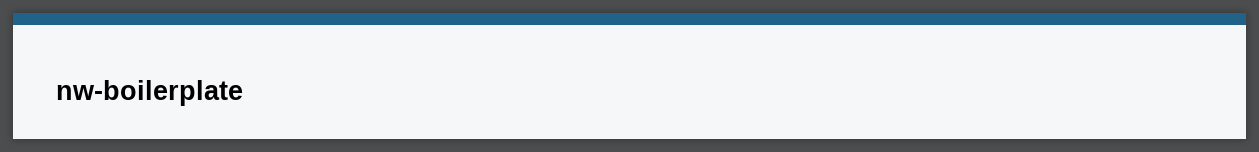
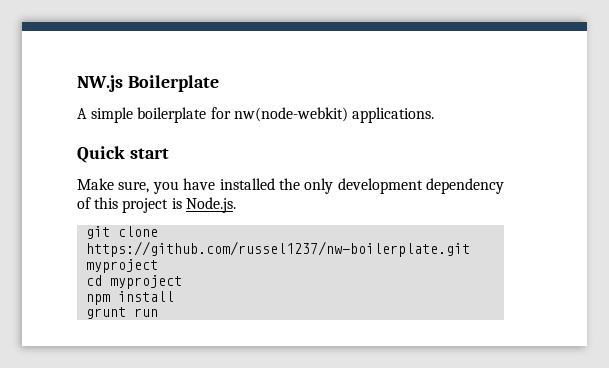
- nw-boilerplate
+ NW.js Boilerplate
+ A simple boilerplate for nw(node-webkit) applications.
+ Quick start
+ Make sure, you have installed the only development dependency of this project is Node.js.
+ git clone https://github.com/russel1237/nw-boilerplate.git myproject
+ cd myproject
+ npm install
+ grunt run

